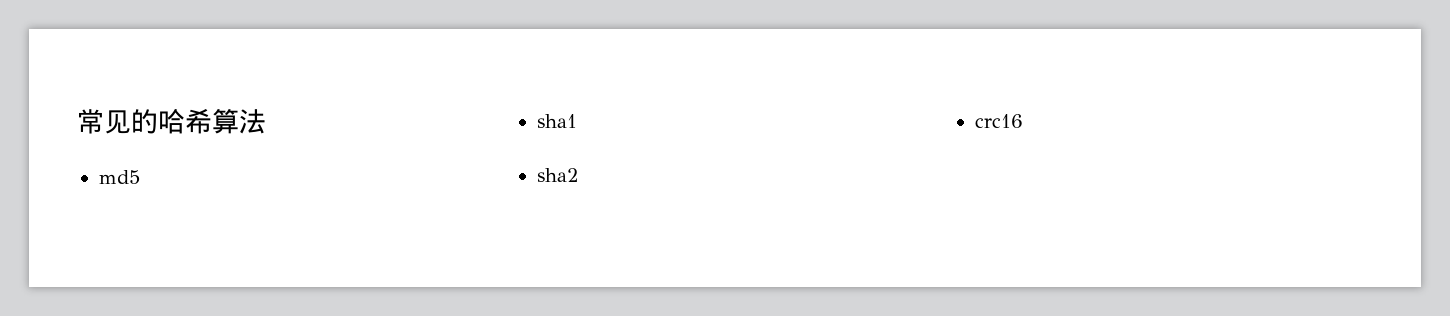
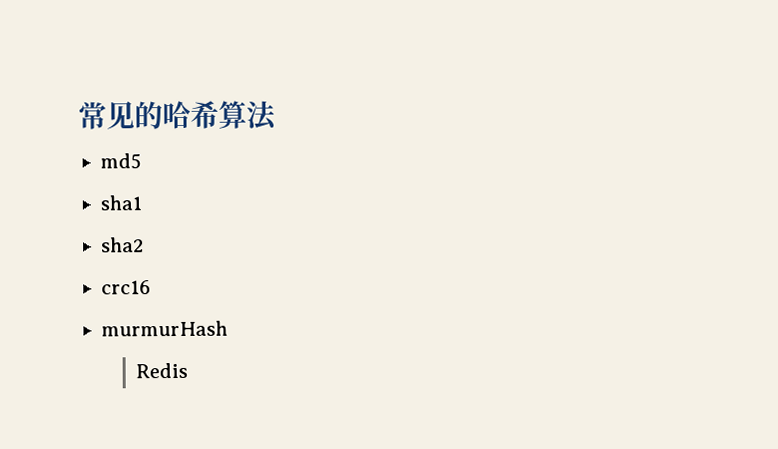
+ murmurHash
+ Redis

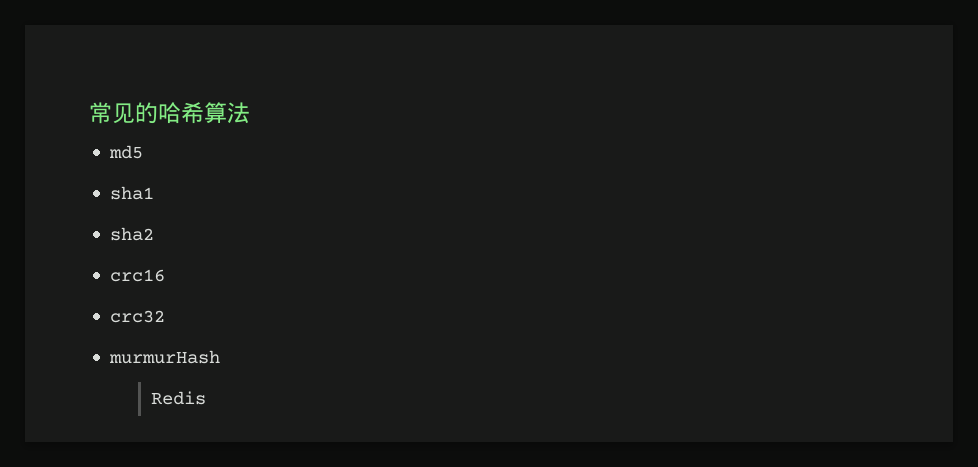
+ crc32

